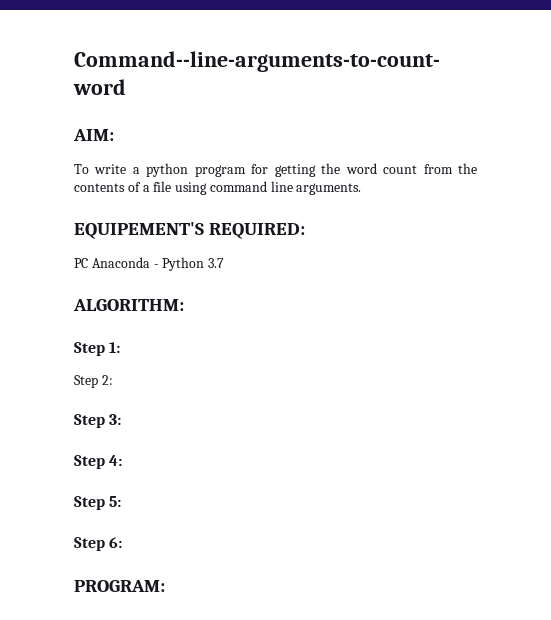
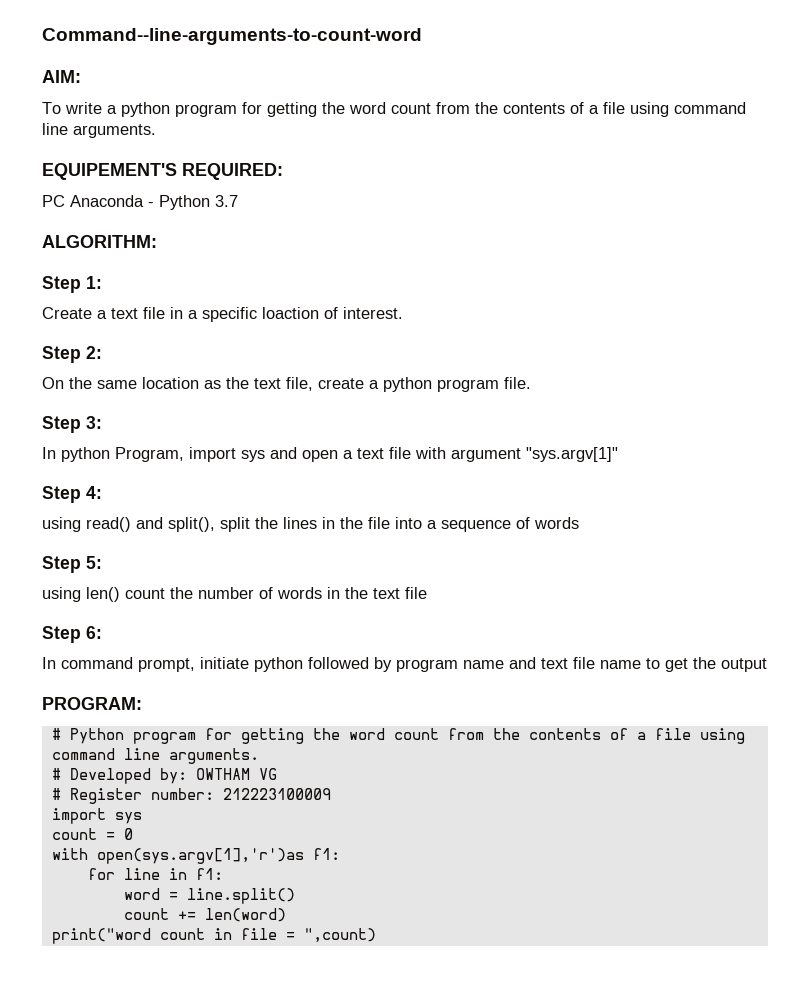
+ Create a text file in a specific loaction of interest.
  Step 2:
+ On the same location as the text file, create a python program file.
  Step 3:
+ In python Program, import sys and open a text file with argument "sys.argv[1]"
  Step 4:
+ using read() and split(), split the lines in the file into a sequence of words
  Step 5:
+ using len() count the number of words in the text file
  Step 6:
+ In command prompt, initiate python followed by program name and text file name to get the output
  PROGRAM:
+ # Python program for getting the word count from the contents of a file using command line arguments.
+ # Developed by: OWTHAM VG
+ # Register number: 212223100009
+ import sys
+ count = 0
+ with open(sys.argv[1],'r')as f1:
+ for line in f1:
+ word = line.split()
+ count += len(word)
+ print("word count in file = ",count)

